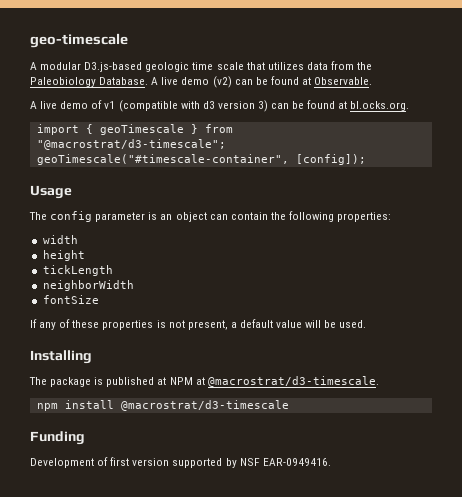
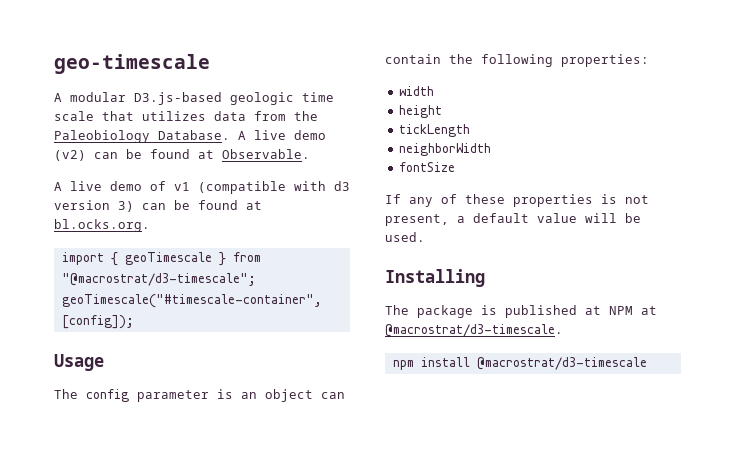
- Funding
- Development of first version supported by NSF EAR-0949416.

